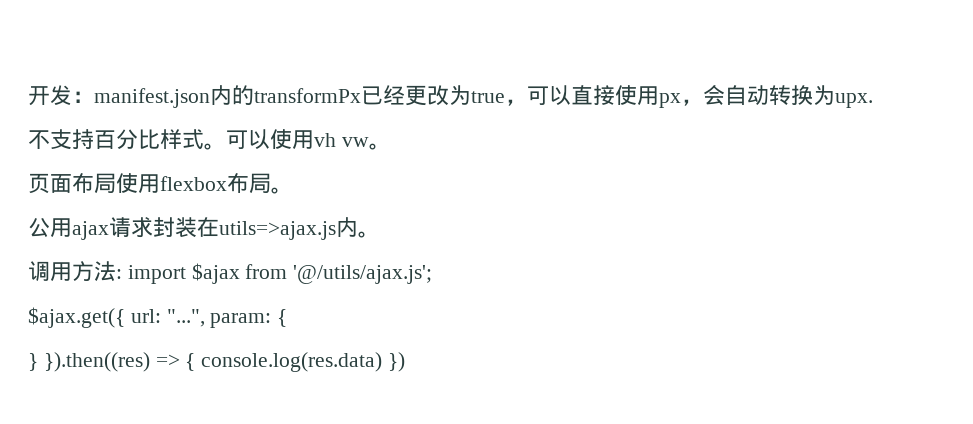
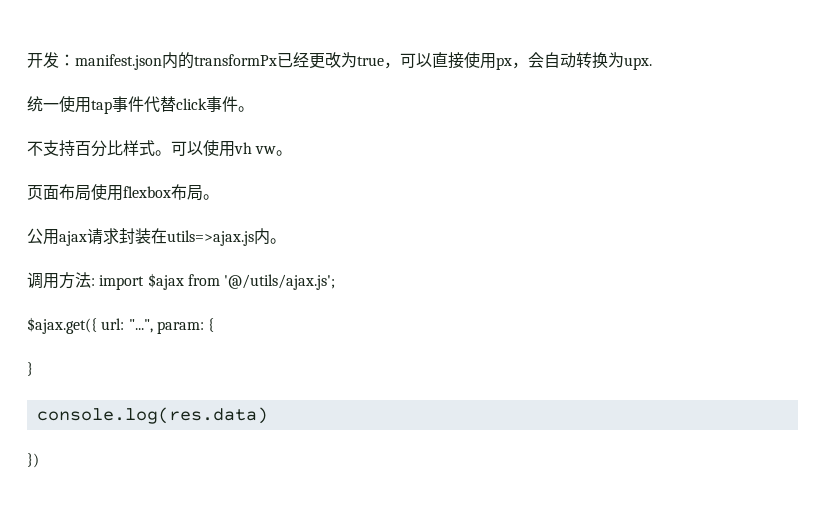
+ 统一使用tap事件代替click事件。
- } }).then((res) => { console.log(res.data) })
+ }
+ console.log(res.data)
+ })

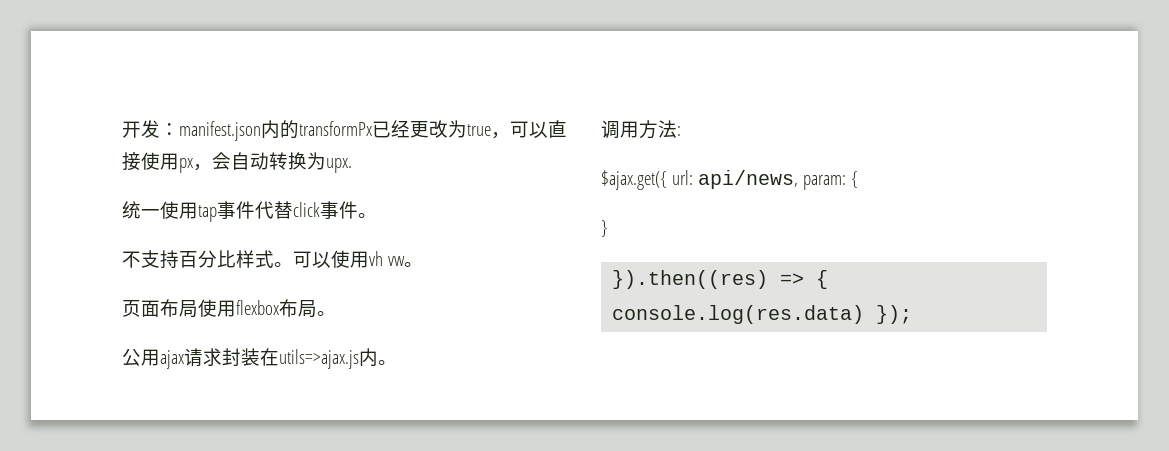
- 调用方法: import $ajax from '@/utils/ajax.js';
+ 调用方法:
- $ajax.get({ url: "...", param: {
+ $ajax.get({ url: api/news, param: {
- console.log(res.data)
- })
+ }).then((res) => { console.log(res.data) });

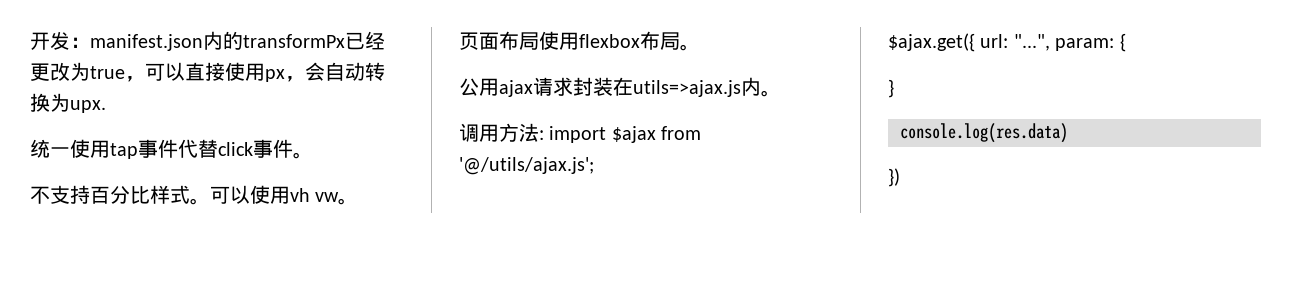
- 调用方法:
+ 调用方法: import $ajax from '@/utils/ajax.js';
- $ajax.get({ url: api/news, param: {
+ $ajax.get({ url: "...", param: {
- }).then((res) => { console.log(res.data) });
+ console.log(res.data)
+ })

